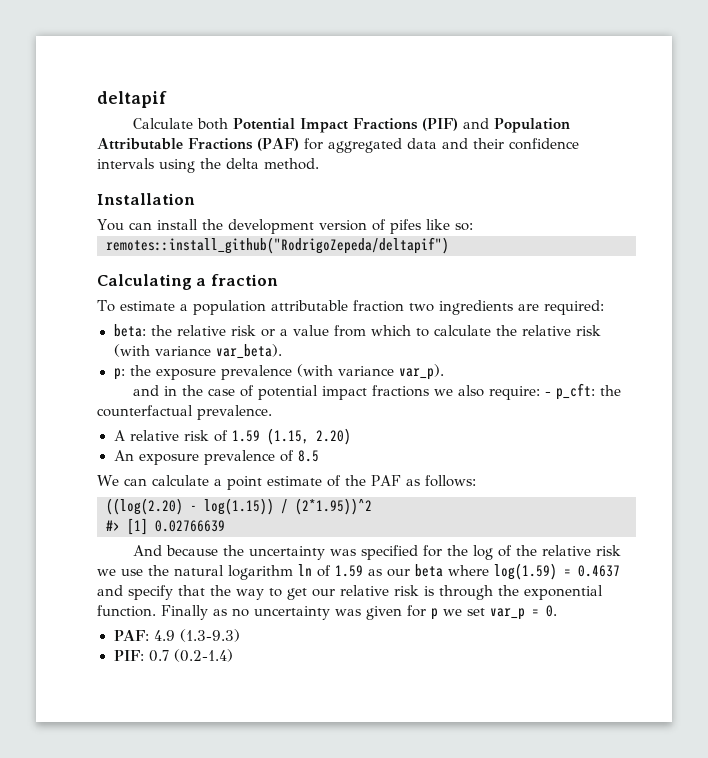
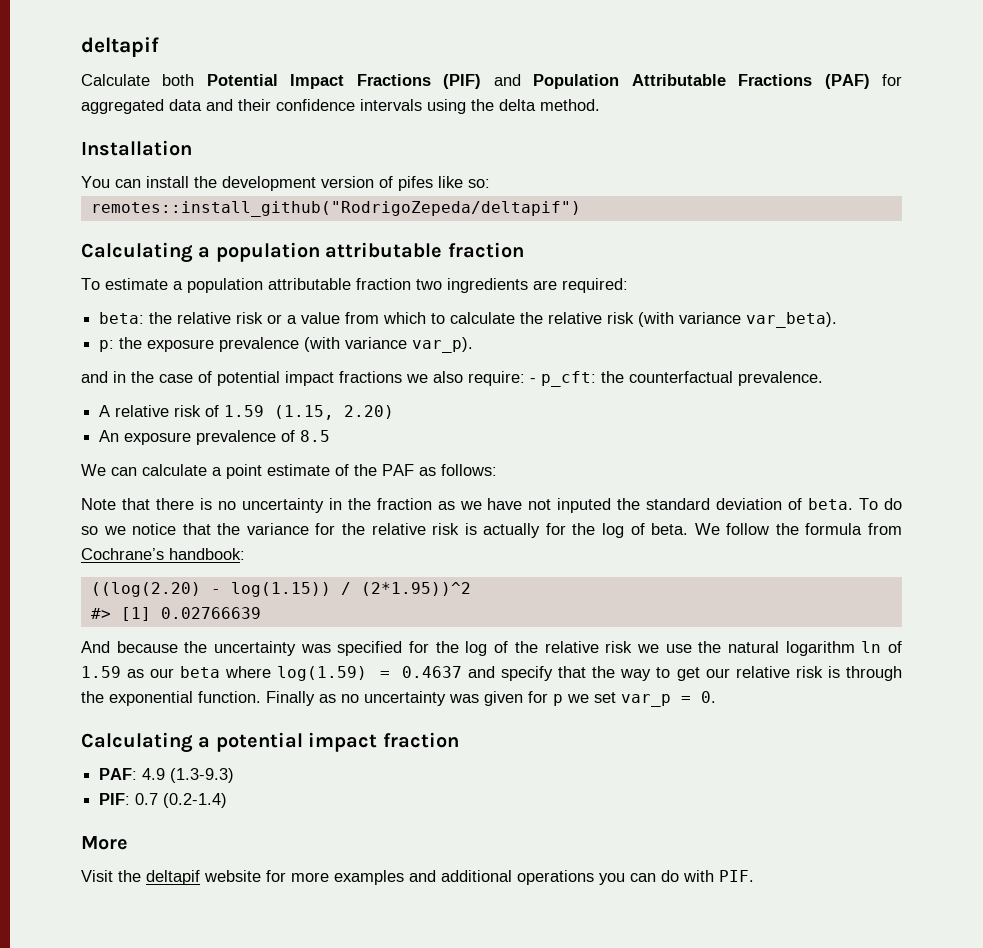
- Calculating a fraction
+ Calculating a population attributable fraction
+ Note that there is no uncertainty in the fraction as we have not inputed the standard deviation of beta. To do so we notice that the variance for the relative risk is actually for the log of beta. We follow the formula from Cochrane’s handbook:
+ Calculating a potential impact fraction
+ More
+ Visit the deltapif website for more examples and additional operations you can do with PIF.

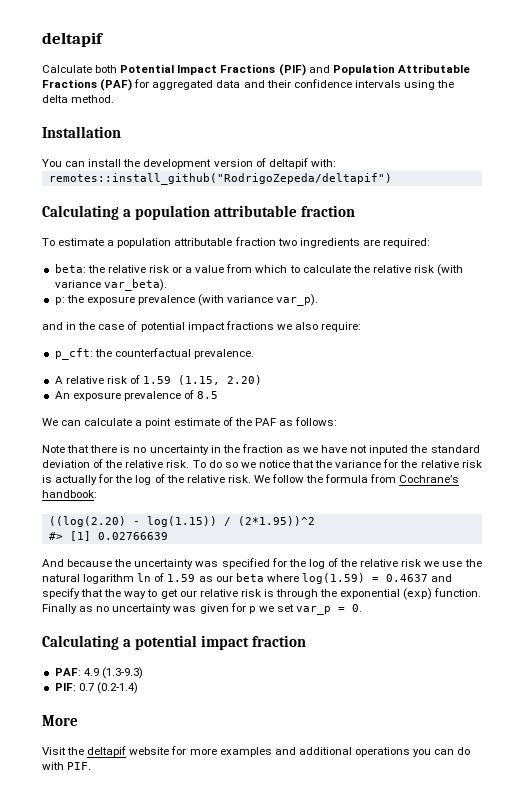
- You can install the development version of pifes like so:
+ You can install the development version of deltapif with:
- and in the case of potential impact fractions we also require: - p_cft: the counterfactual prevalence.
+ and in the case of potential impact fractions we also require:
+ p_cft: the counterfactual prevalence.
- Note that there is no uncertainty in the fraction as we have not inputed the standard deviation of beta.
+ Note that there is no uncertainty in the fraction as we have not inputed the standard deviation of the relative risk.
- To do so we notice that the variance for the relative risk is actually for the log of beta.
+ To do so we notice that the variance for the relative risk is actually for the log of the relative risk.
- And because the uncertainty was specified for the log of the relative risk we use the natural logarithm ln of 1.59 as our beta where log(1.59) = 0.4637 and specify that the way to get our relative risk is through the exponential function.
+ And because the uncertainty was specified for the log of the relative risk we use the natural logarithm ln of 1.59 as our beta where log(1.59) = 0.4637 and specify that the way to get our relative risk is through the exponential (exp) function.

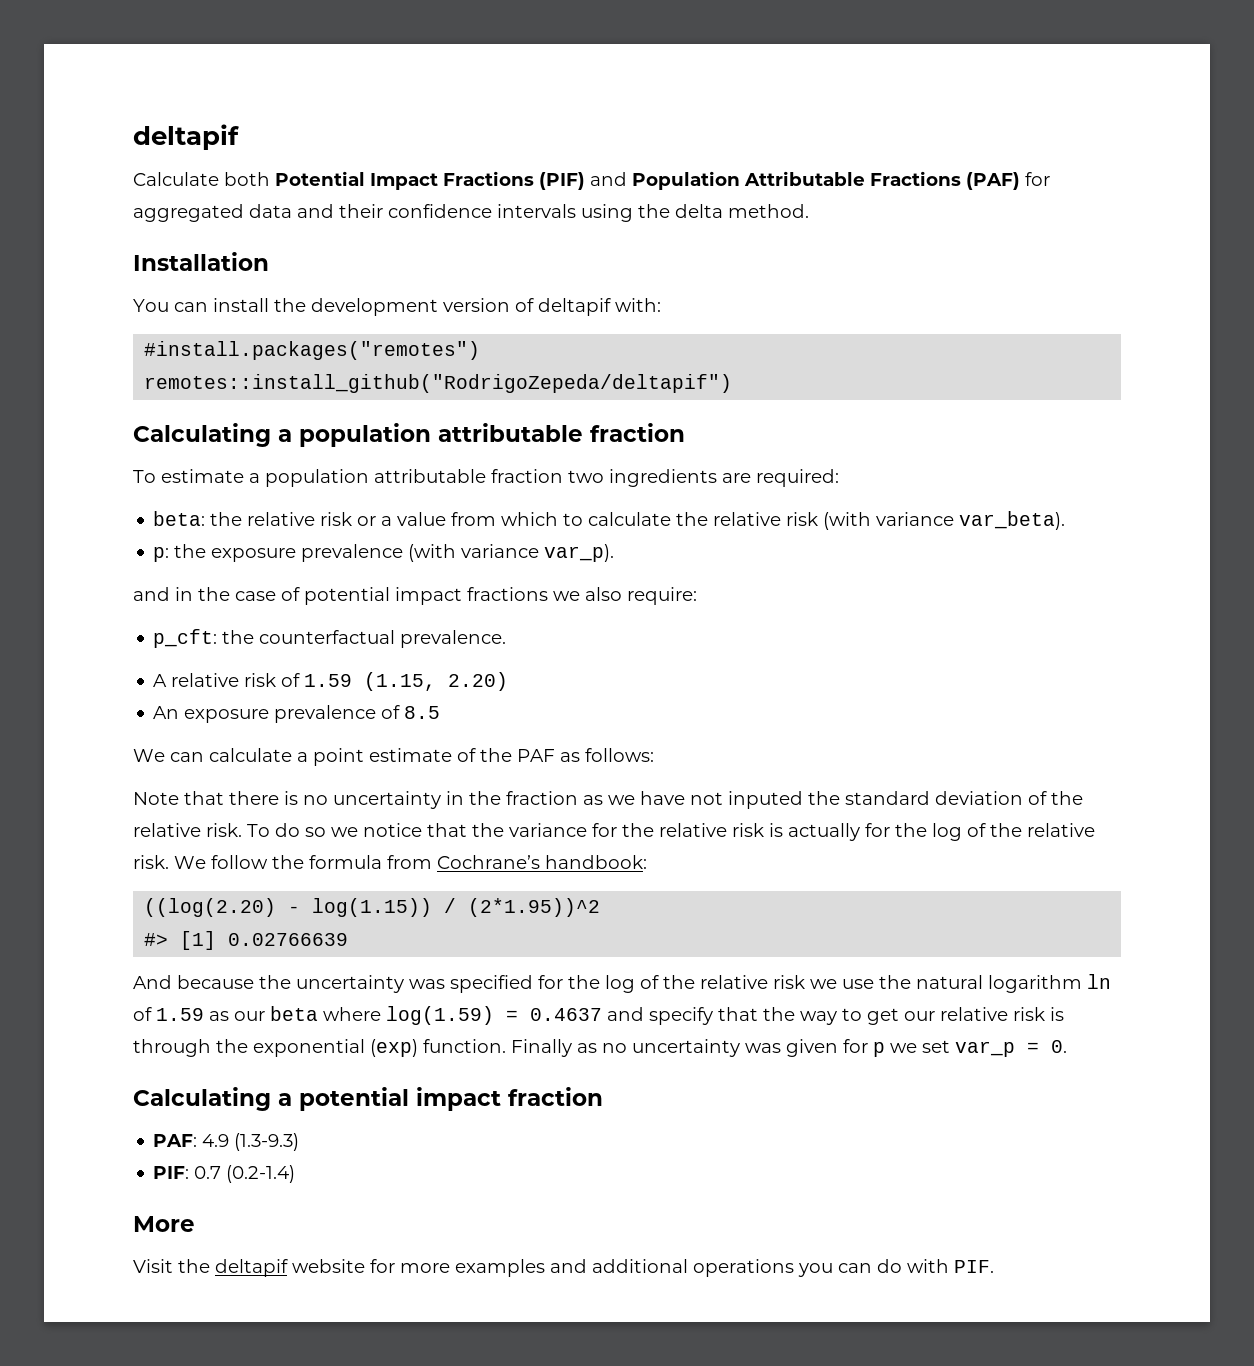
+ #install.packages("remotes")

